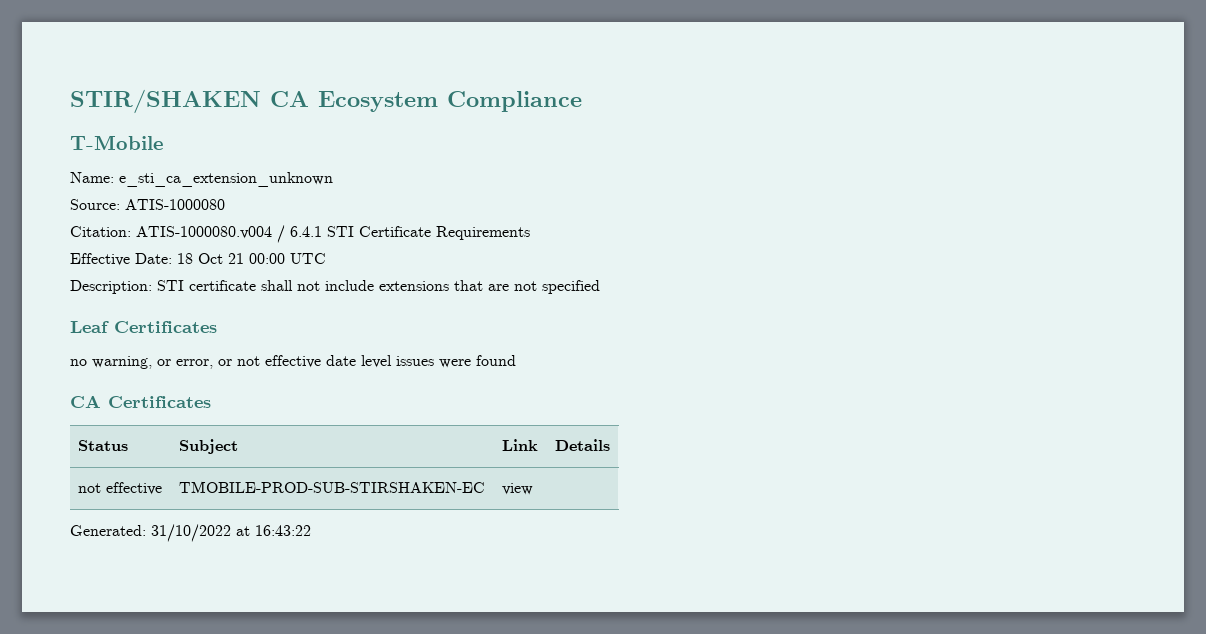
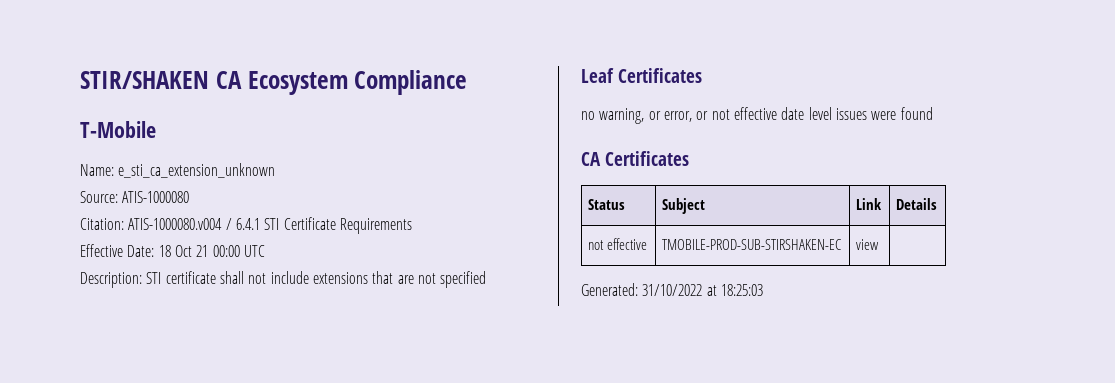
- Generated: 31/10/2022 at 16:43:22
+ Generated: 31/10/2022 at 18:25:03

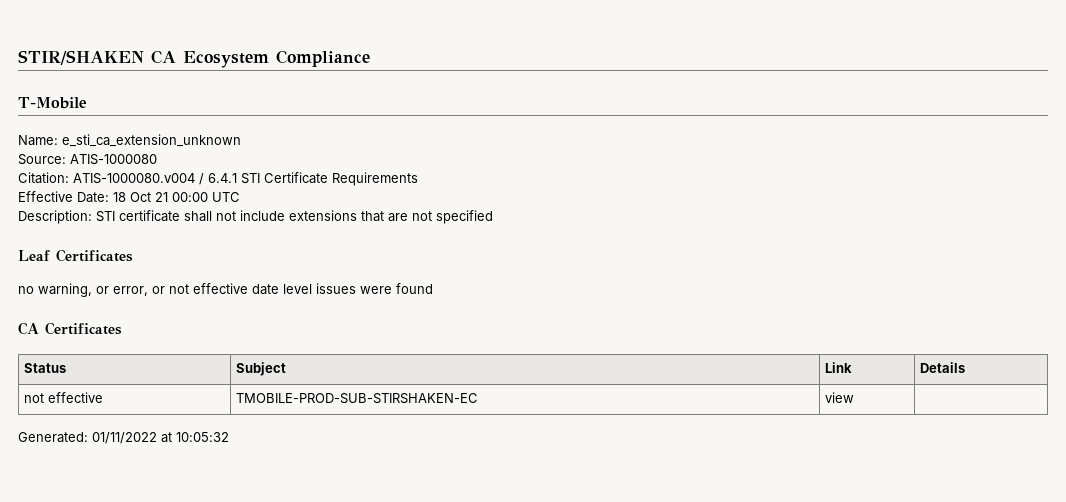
- Generated: 31/10/2022 at 18:25:03
+ Generated: 01/11/2022 at 10:05:32

